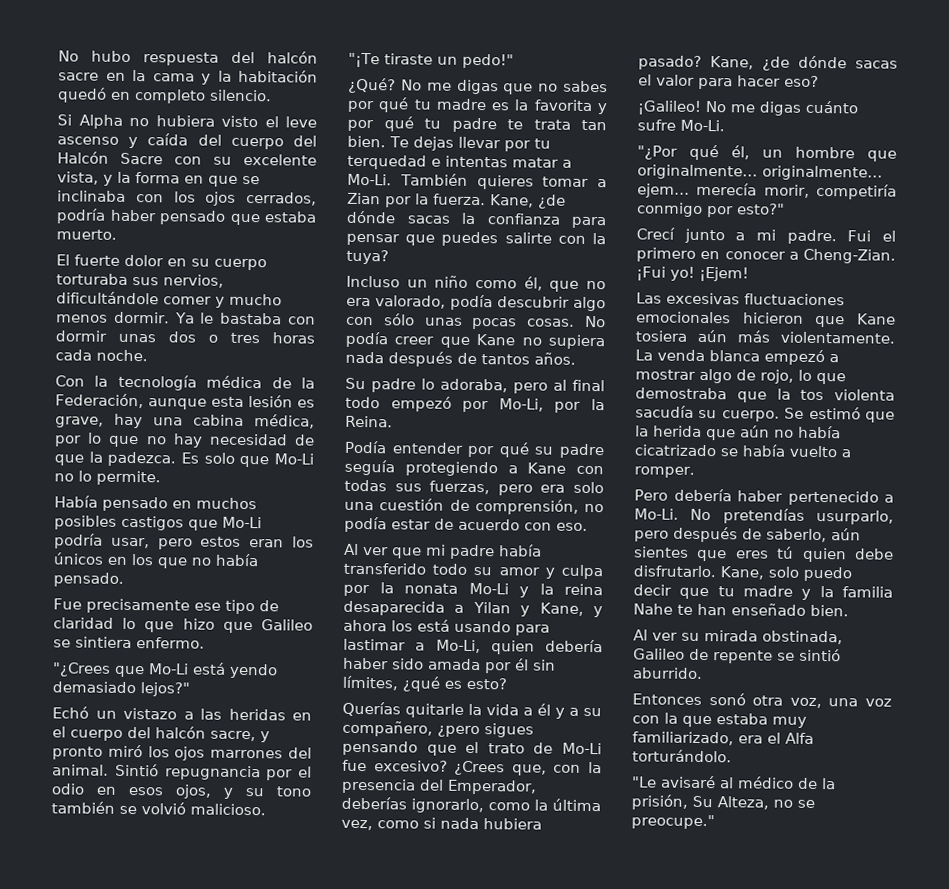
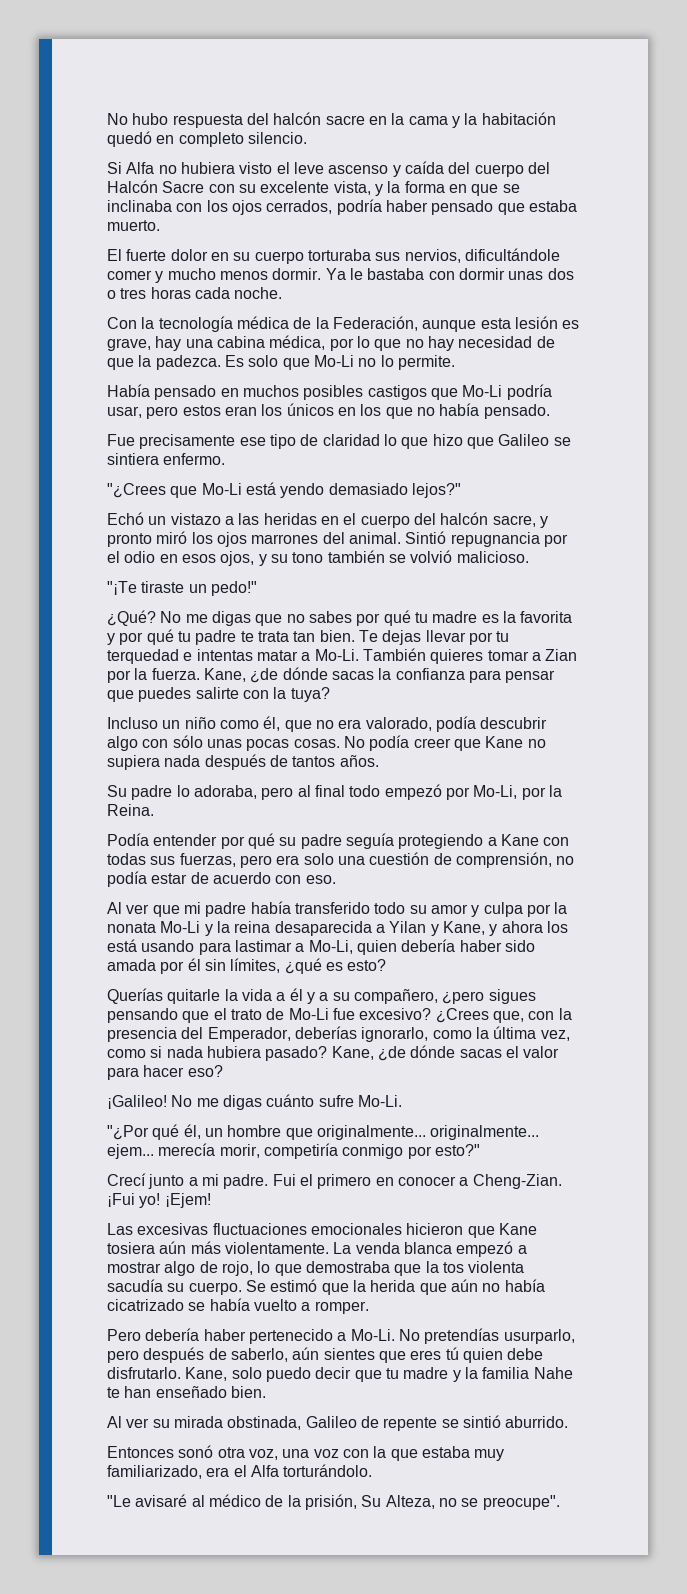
- Si Alpha no hubiera visto el leve ascenso y caída del cuerpo del Halcón Sacre con su excelente vista, y la forma en que se inclinaba con los ojos cerrados, podría haber pensado que estaba muerto.
+ Si Alfa no hubiera visto el leve ascenso y caída del cuerpo del Halcón Sacre con su excelente vista, y la forma en que se inclinaba con los ojos cerrados, podría haber pensado que estaba muerto.
- "Le avisaré al médico de la prisión, Su Alteza, no se preocupe."
+ "Le avisaré al médico de la prisión, Su Alteza, no se preocupe".

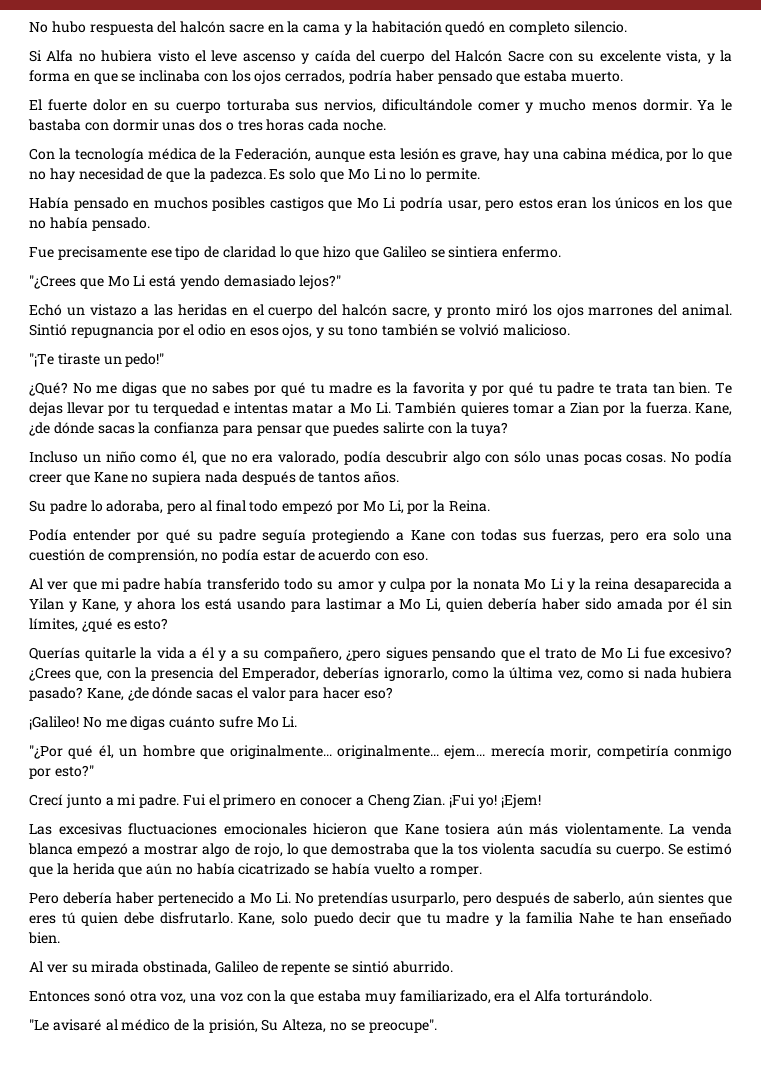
- Es solo que Mo-Li no lo permite.
+ Es solo que Mo Li no lo permite.
- Había pensado en muchos posibles castigos que Mo-Li podría usar, pero estos eran los únicos en los que no había pensado.
+ Había pensado en muchos posibles castigos que Mo Li podría usar, pero estos eran los únicos en los que no había pensado.
- "¿Crees que Mo-Li está yendo demasiado lejos?"
+ "¿Crees que Mo Li está yendo demasiado lejos?"
- Te dejas llevar por tu terquedad e intentas matar a Mo-Li. También quieres tomar a Zian por la fuerza.
+ Te dejas llevar por tu terquedad e intentas matar a Mo Li. También quieres tomar a Zian por la fuerza.
- Su padre lo adoraba, pero al final todo empezó por Mo-Li, por la Reina.
+ Su padre lo adoraba, pero al final todo empezó por Mo Li, por la Reina.
- Al ver que mi padre había transferido todo su amor y culpa por la nonata Mo-Li y la reina desaparecida a Yilan y Kane, y ahora los está usando para lastimar a Mo-Li, quien debería haber sido amada por él sin límites, ¿qué es esto?
+ Al ver que mi padre había transferido todo su amor y culpa por la nonata Mo Li y la reina desaparecida a Yilan y Kane, y ahora los está usando para lastimar a Mo Li, quien debería haber sido amada por él sin límites, ¿qué es esto?
- Querías quitarle la vida a él y a su compañero, ¿pero sigues pensando que el trato de Mo-Li fue excesivo?
+ Querías quitarle la vida a él y a su compañero, ¿pero sigues pensando que el trato de Mo Li fue excesivo?
- No me digas cuánto sufre Mo-Li.
+ No me digas cuánto sufre Mo Li.
- Fui el primero en conocer a Cheng-Zian.
+ Fui el primero en conocer a Cheng Zian.
- Pero debería haber pertenecido a Mo-Li. No pretendías usurparlo, pero después de saberlo, aún sientes que eres tú quien debe disfrutarlo.
+ Pero debería haber pertenecido a Mo Li. No pretendías usurparlo, pero después de saberlo, aún sientes que eres tú quien debe disfrutarlo.

